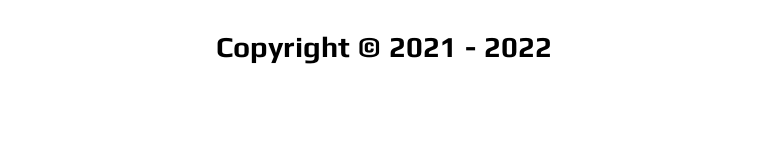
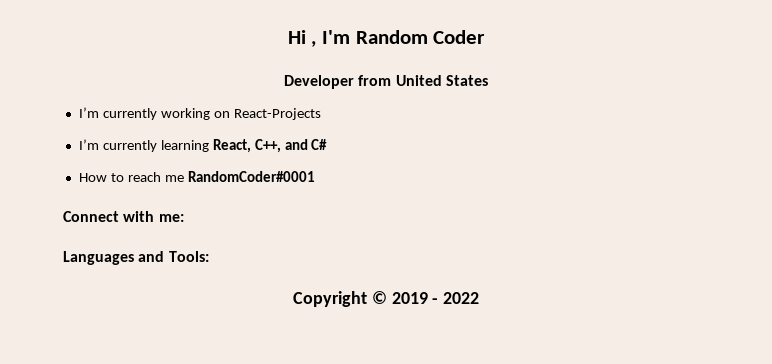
+ Hi , I'm Random Coder
+ Developer from United States
+ I’m currently working on React-Projects
+ I’m currently learning React, C++, and C#
+ How to reach me RandomCoder#0001
+ Connect with me:
+ Languages and Tools:
- Copyright © 2021 - 2022
+ Copyright © 2019 - 2022

